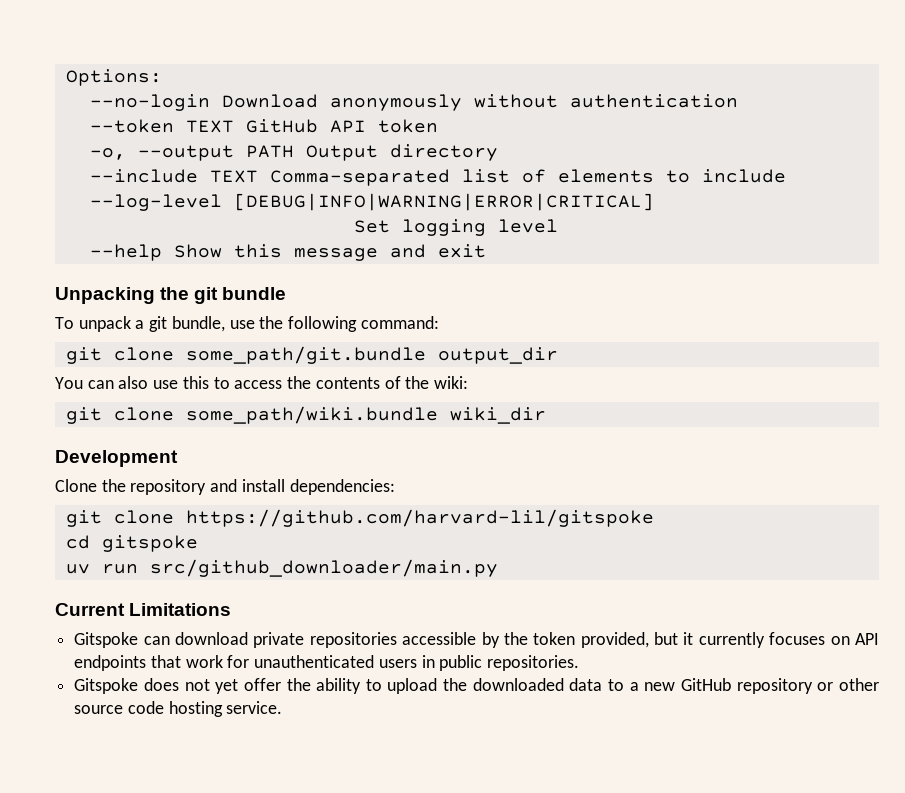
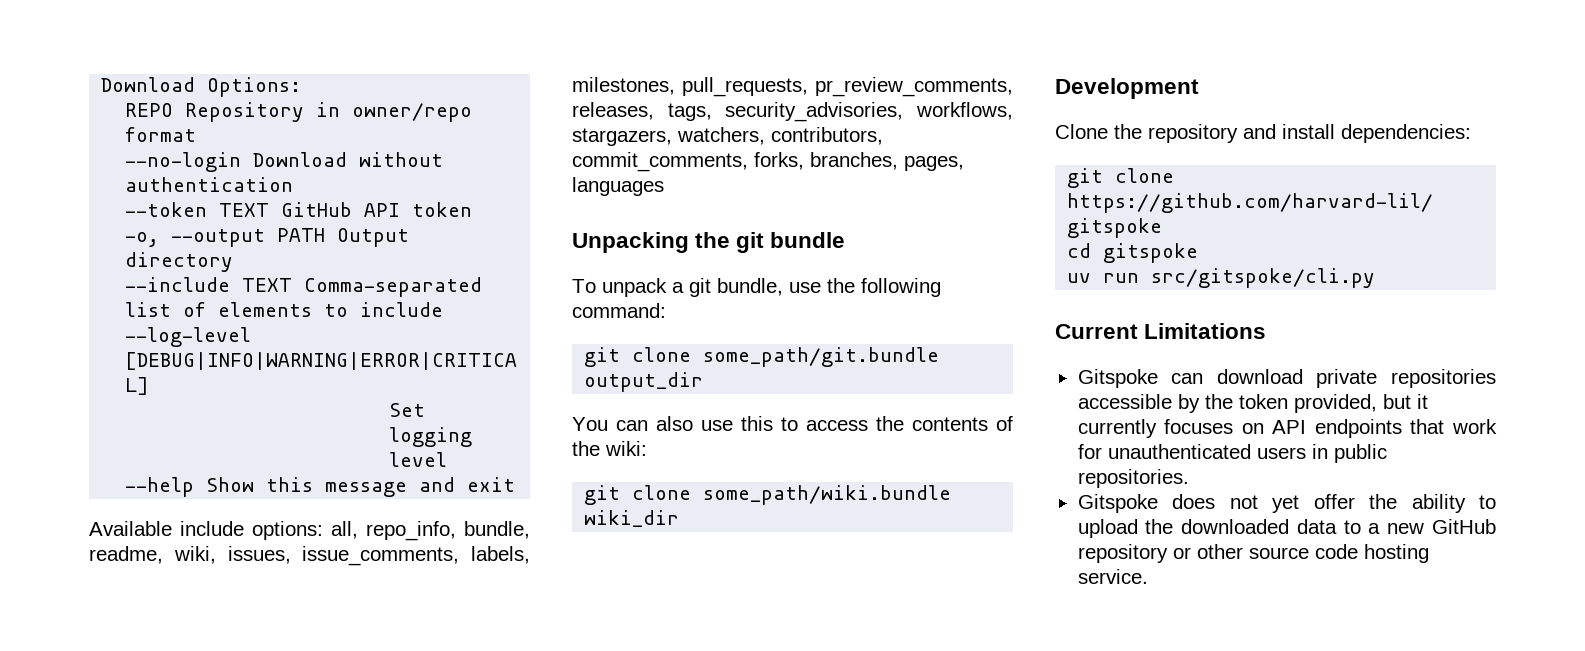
- Options:
+ Download Options:
+ REPO Repository in owner/repo format
- --no-login Download anonymously without authentication
+ --no-login Download without authentication
+ Available include options: all, repo_info, bundle, readme, wiki, issues, issue_comments, labels, milestones, pull_requests, pr_review_comments, releases, tags, security_advisories, workflows, stargazers, watchers, contributors, commit_comments, forks, branches, pages, languages
- uv run src/github_downloader/main.py
+ uv run src/gitspoke/cli.py

